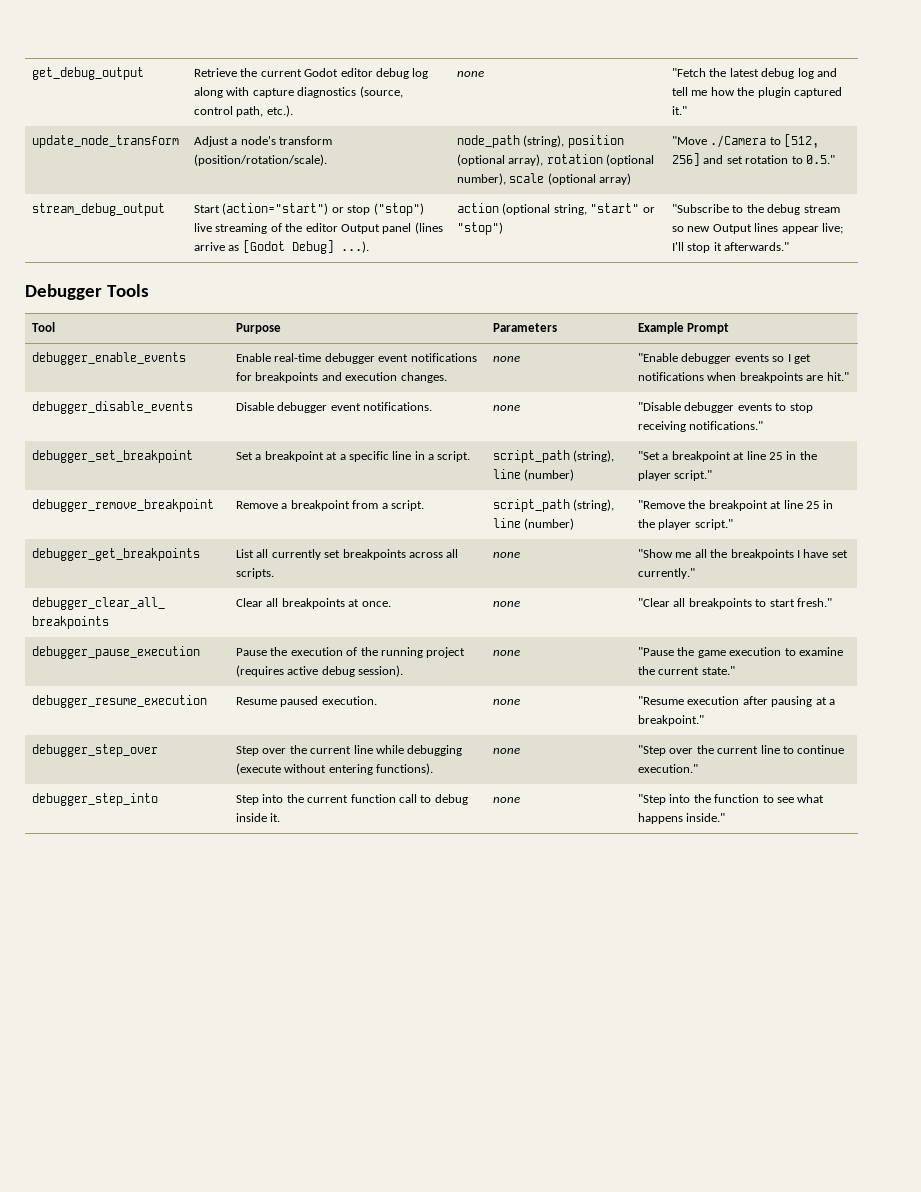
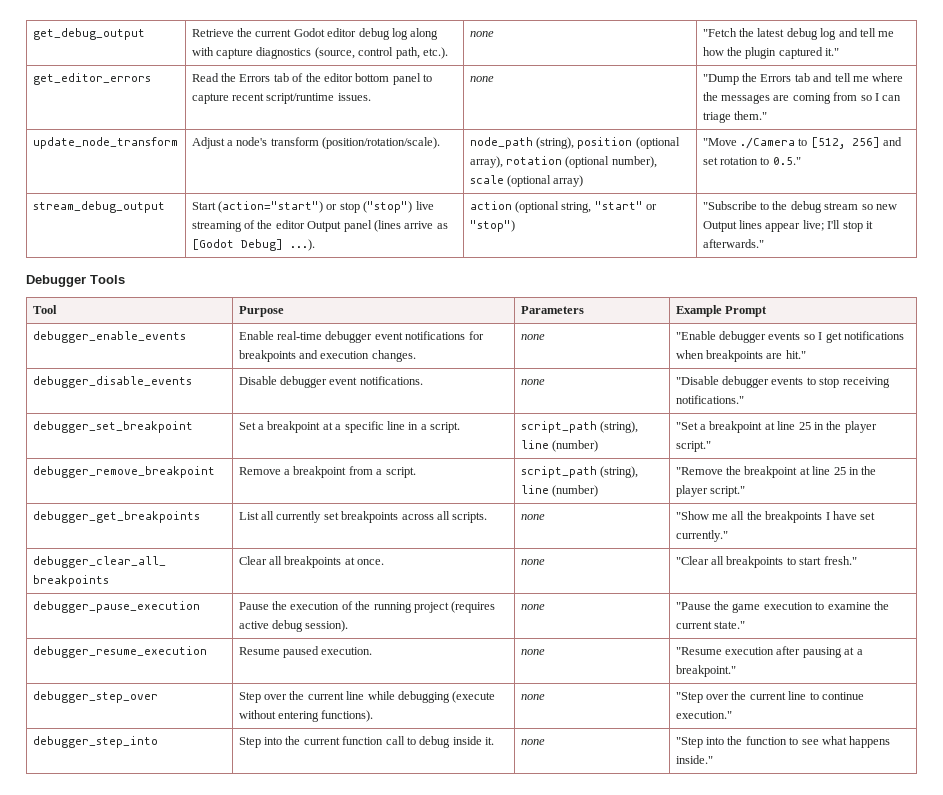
+ get_editor_errors | Read the Errors tab of the editor bottom panel to capture recent script/runtime issues. | none | "Dump the Errors tab and tell me where the messages are coming from so I can triage them."

